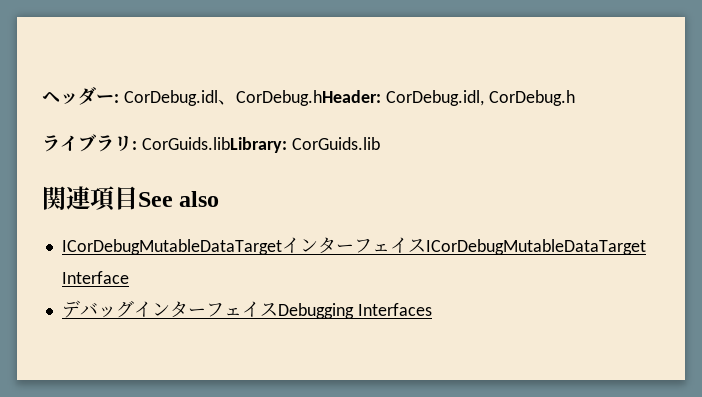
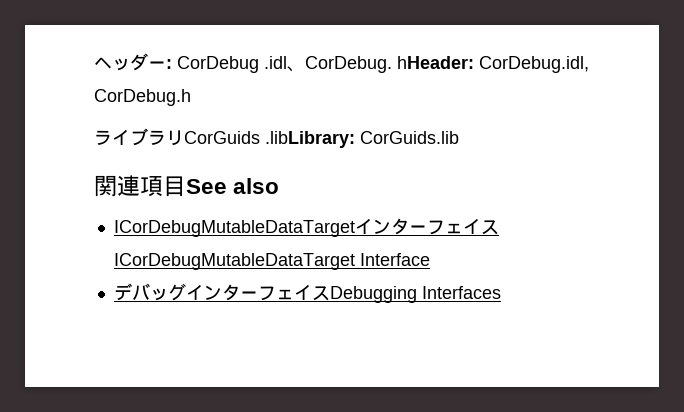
- ヘッダー: CorDebug.idl、CorDebug.hHeader: CorDebug.idl, CorDebug.h
+ ヘッダー: CorDebug .idl、CorDebug. hHeader: CorDebug.idl, CorDebug.h
- ライブラリ: CorGuids.libLibrary: CorGuids.lib
+ ライブラリCorGuids .libLibrary: CorGuids.lib

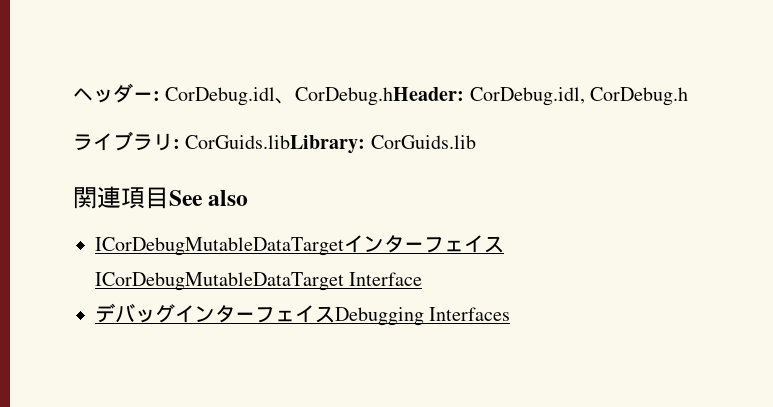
- ヘッダー: CorDebug .idl、CorDebug. hHeader: CorDebug.idl, CorDebug.h
+ ヘッダー: CorDebug.idl、CorDebug.hHeader: CorDebug.idl, CorDebug.h
- ライブラリCorGuids .libLibrary: CorGuids.lib
+ ライブラリ: CorGuids.libLibrary: CorGuids.lib

